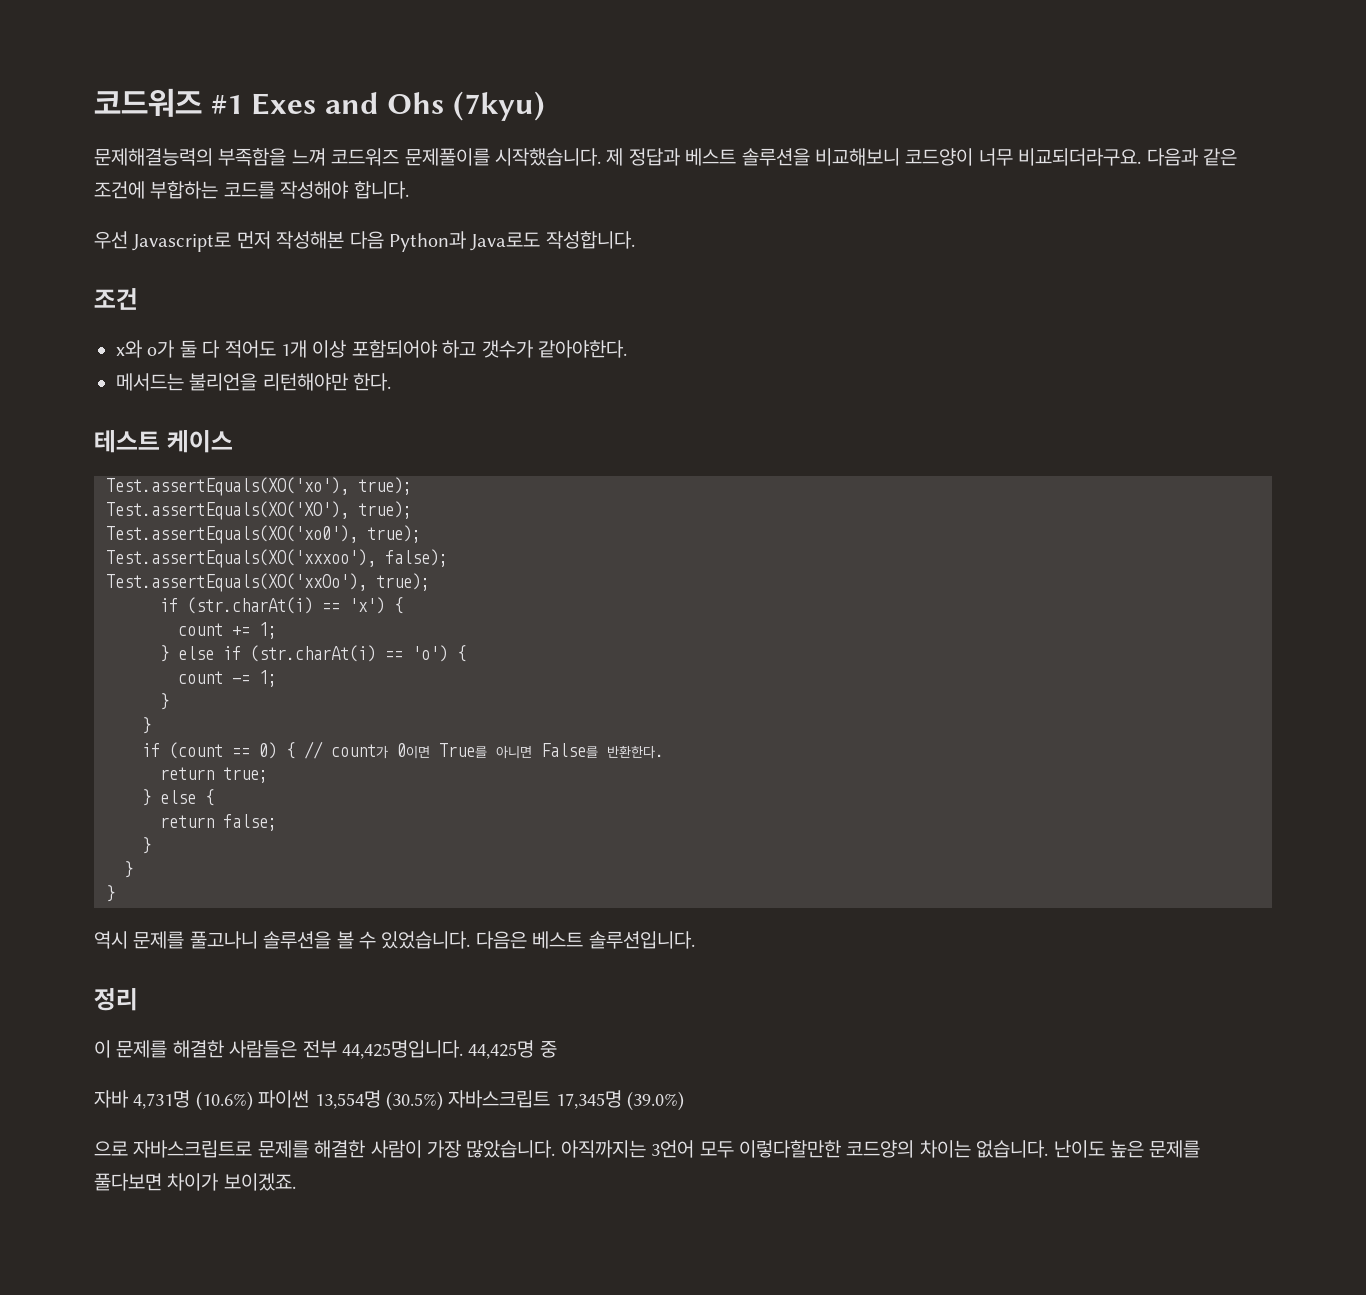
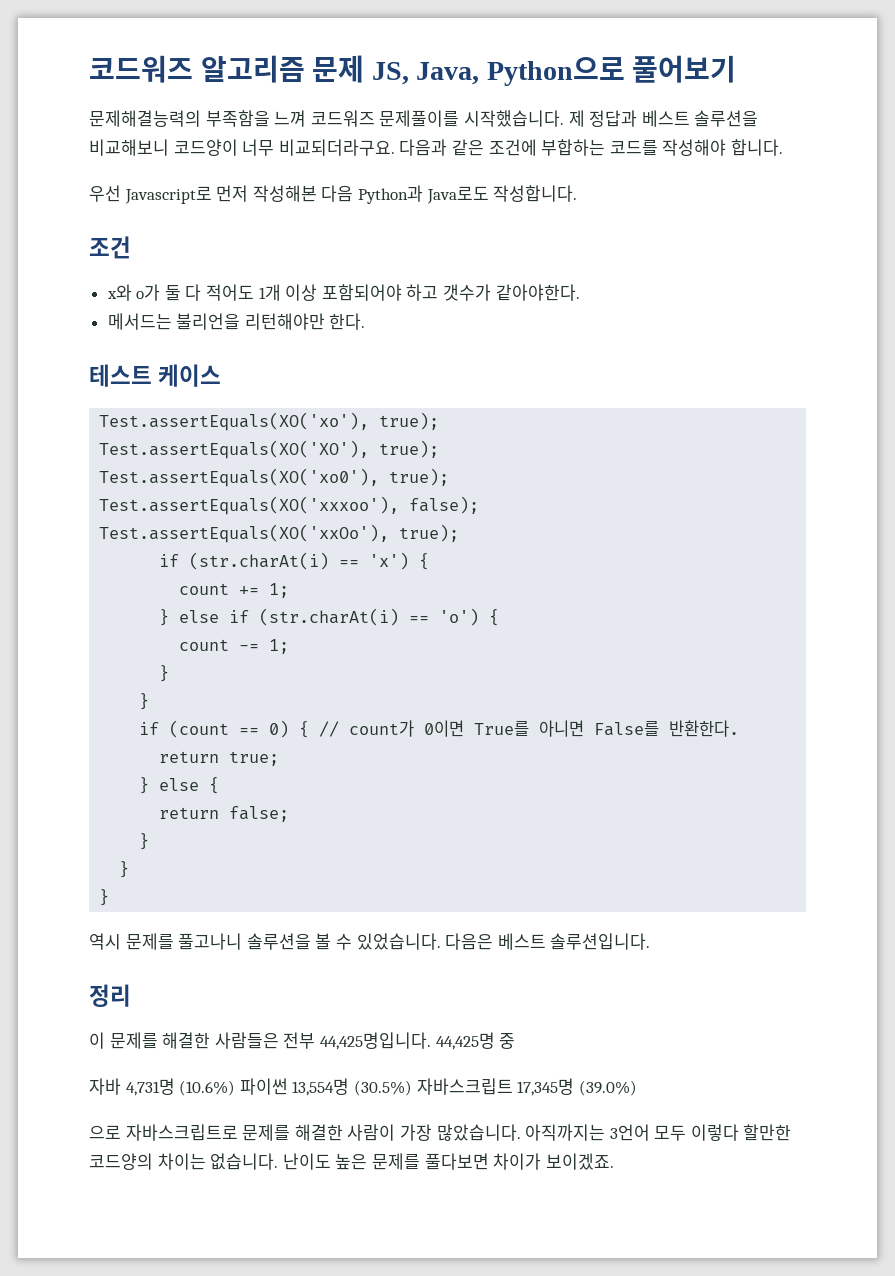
- 코드워즈 #1 Exes and Ohs (7kyu)
+ 코드워즈 알고리즘 문제 JS, Java, Python으로 풀어보기
- 아직까지는 3언어 모두 이렇다할만한 코드양의 차이는 없습니다.
+ 아직까지는 3언어 모두 이렇다 할만한 코드양의 차이는 없습니다.

